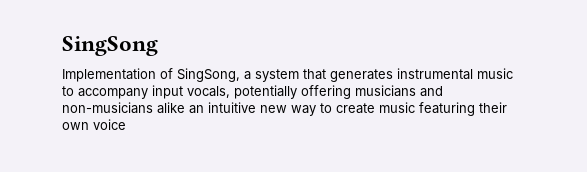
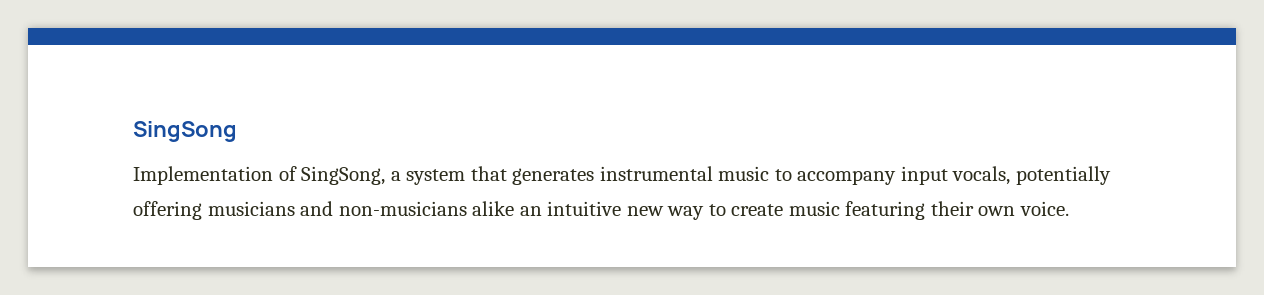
- Implementation of SingSong, a system that generates instrumental music to accompany input vocals, potentially offering musicians and non-musicians alike an intuitive new way to create music featuring their own voice
+ Implementation of SingSong, a system that generates instrumental music to accompany input vocals, potentially offering musicians and non-musicians alike an intuitive new way to create music featuring their own voice.

